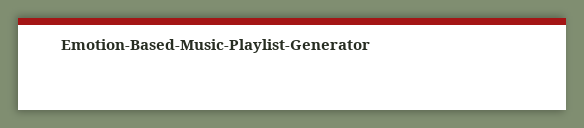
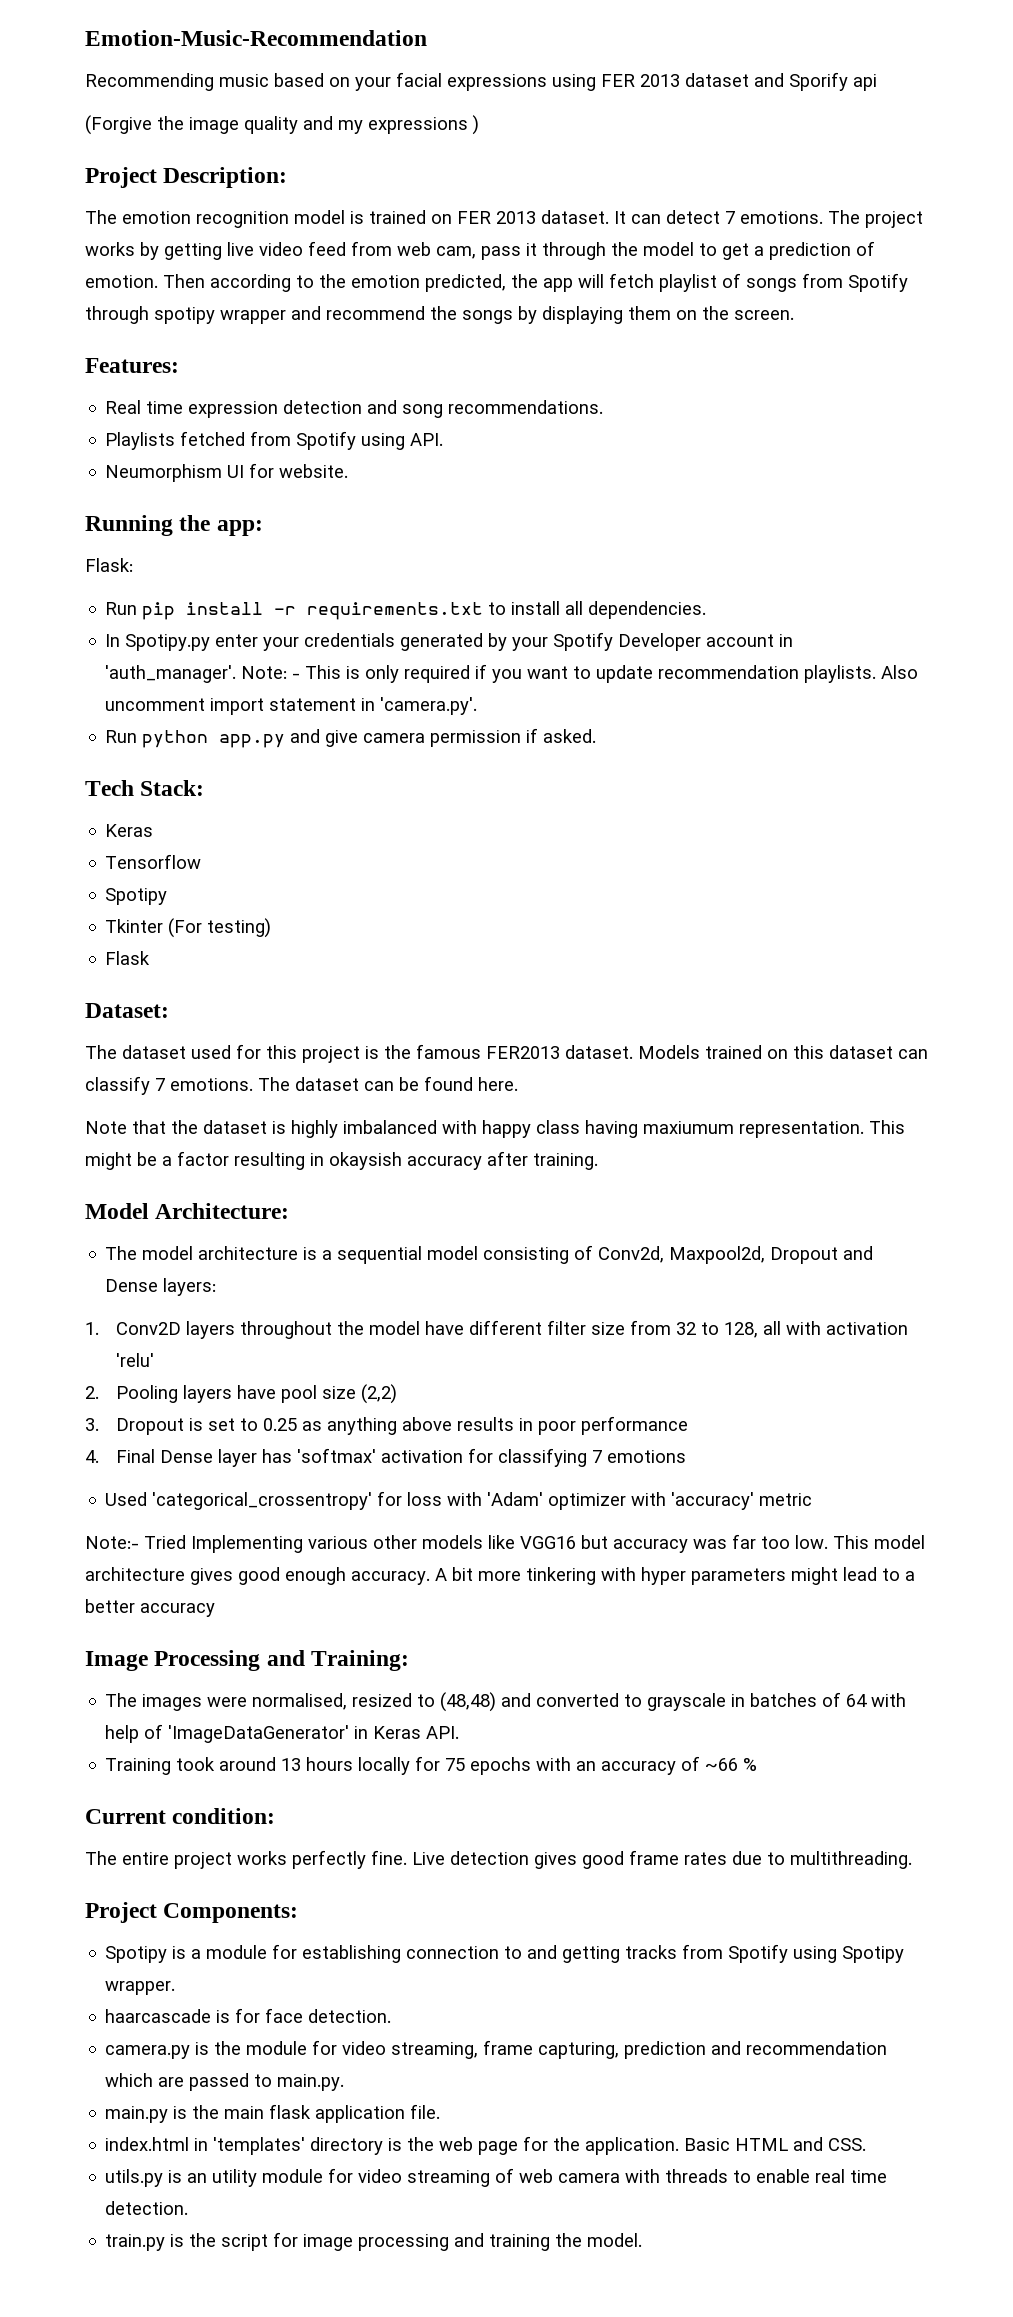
- Emotion-Based-Music-Playlist-Generator
+ Emotion-Music-Recommendation
+ Recommending music based on your facial expressions using FER 2013 dataset and Sporify api
+ (Forgive the image quality and my expressions )
+ Project Description:
+ The emotion recognition model is trained on FER 2013 dataset. It can detect 7 emotions. The project works by getting live video feed from web cam, pass it through the model to get a prediction of emotion. Then according to the emotion predicted, the app will fetch playlist of songs from Spotify through spotipy wrapper and recommend the songs by displaying them on the screen.
+ Features:
+ Real time expression detection and song recommendations.
+ Playlists fetched from Spotify using API.
+ Neumorphism UI for website.
+ Running the app:
+ Flask:
+ Run pip install -r requirements.txt to install all dependencies.
+ In Spotipy.py enter your credentials generated by your Spotify Developer account in 'auth_manager'. Note: - This is only required if you want to update recommendation playlists. Also uncomment import statement in 'camera.py'.
+ Run python app.py and give camera permission if asked.
+ Tech Stack:
+ Keras
+ Tensorflow
+ Spotipy
+ Tkinter (For testing)
+ Flask
+ Dataset:
+ The dataset used for this project is the famous FER2013 dataset. Models trained on this dataset can classify 7 emotions. The dataset can be found here.
+ Note that the dataset is highly imbalanced with happy class having maxiumum representation. This might be a factor resulting in okaysish accuracy after training.
+ Model Architecture:
+ The model architecture is a sequential model consisting of Conv2d, Maxpool2d, Dropout and Dense layers:
+ 1. Conv2D layers throughout the model have different filter size from 32 to 128, all with activation 'relu'
+ 2. Pooling layers have pool size (2,2)
+ 3. Dropout is set to 0.25 as anything above results in poor performance
+ 4. Final Dense layer has 'softmax' activation for classifying 7 emotions
+ Used 'categorical_crossentropy' for loss with 'Adam' optimizer with 'accuracy' metric
+ Note:- Tried Implementing various other models like VGG16 but accuracy was far too low. This model architecture gives good enough accuracy. A bit more tinkering with hyper parameters might lead to a better accuracy
+ Image Processing and Training:
+ The images were normalised, resized to (48,48) and converted to grayscale in batches of 64 with help of 'ImageDataGenerator' in Keras API.
+ Training took around 13 hours locally for 75 epochs with an accuracy of ~66 %
+ Current condition:
+ The entire project works perfectly fine. Live detection gives good frame rates due to multithreading.
+ Project Components:
+ Spotipy is a module for establishing connection to and getting tracks from Spotify using Spotipy wrapper.
+ haarcascade is for face detection.
+ camera.py is the module for video streaming, frame capturing, prediction and recommendation which are passed to main.py.
+ main.py is the main flask application file.
+ index.html in 'templates' directory is the web page for the application. Basic HTML and CSS.
+ utils.py is an utility module for video streaming of web camera with threads to enable real time detection.
+ train.py is the script for image processing and training the model.

